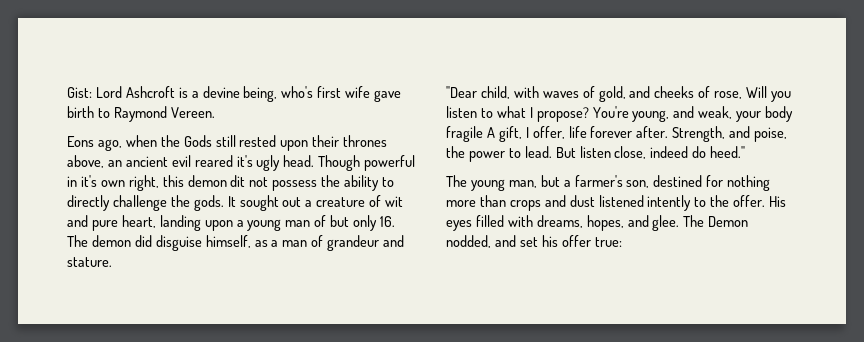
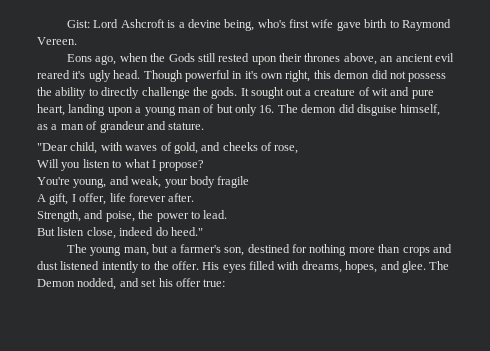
- Though powerful in it's own right, this demon dit not possess the ability to directly challenge the gods.
+ Though powerful in it's own right, this demon did not possess the ability to directly challenge the gods.
- "Dear child, with waves of gold, and cheeks of rose, Will you listen to what I propose? You're young, and weak, your body fragile A gift, I offer, life forever after. Strength, and poise, the power to lead. But listen close, indeed do heed."
+ "Dear child, with waves of gold, and cheeks of rose,
+ Will you listen to what I propose?
+ You're young, and weak, your body fragile
+ A gift, I offer, life forever after.
+ Strength, and poise, the power to lead.
+ But listen close, indeed do heed."

